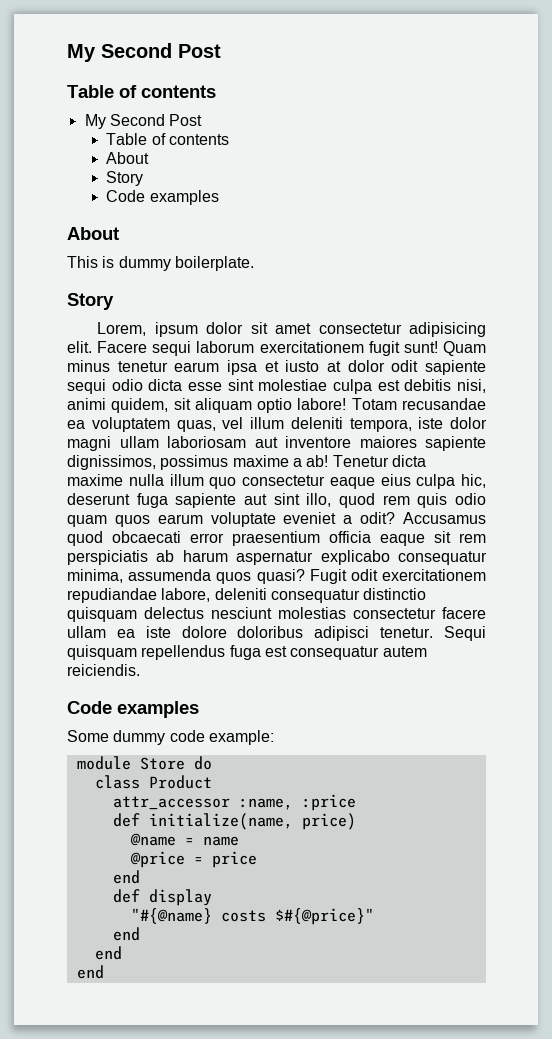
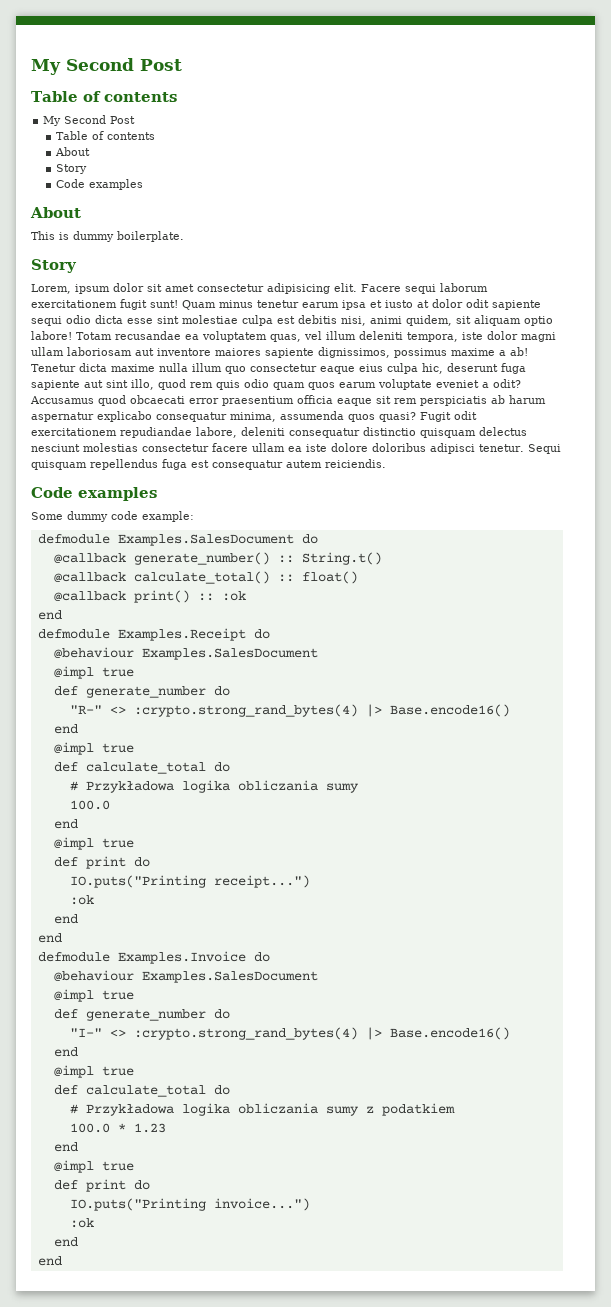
- module Store do
- class Product
- attr_accessor :name, :price
- def initialize(name, price)
- @name = name
- @price = price
+ defmodule Examples.SalesDocument do
+ @callback generate_number() :: String.t()
+ @callback calculate_total() :: float()
+ @callback print() :: :ok
  end
- def display
- "#{@name} costs $#{@price}"
+ defmodule Examples.Receipt do
+ @behaviour Examples.SalesDocument
+ @impl true
+ def generate_number do
+ "R-" <> :crypto.strong_rand_bytes(4) |> Base.encode16()
  end
+ @impl true
+ def calculate_total do
+ # Przykładowa logika obliczania sumy
+ 100.0
+ end
+ @impl true
+ def print do
+ IO.puts("Printing receipt...")
+ :ok
+ end
+ end
+ defmodule Examples.Invoice do
+ @behaviour Examples.SalesDocument
+ @impl true
+ def generate_number do
+ "I-" <> :crypto.strong_rand_bytes(4) |> Base.encode16()
+ end
+ @impl true
+ def calculate_total do
+ # Przykładowa logika obliczania sumy z podatkiem
+ 100.0 * 1.23
+ end
+ @impl true
+ def print do
+ IO.puts("Printing invoice...")
+ :ok

